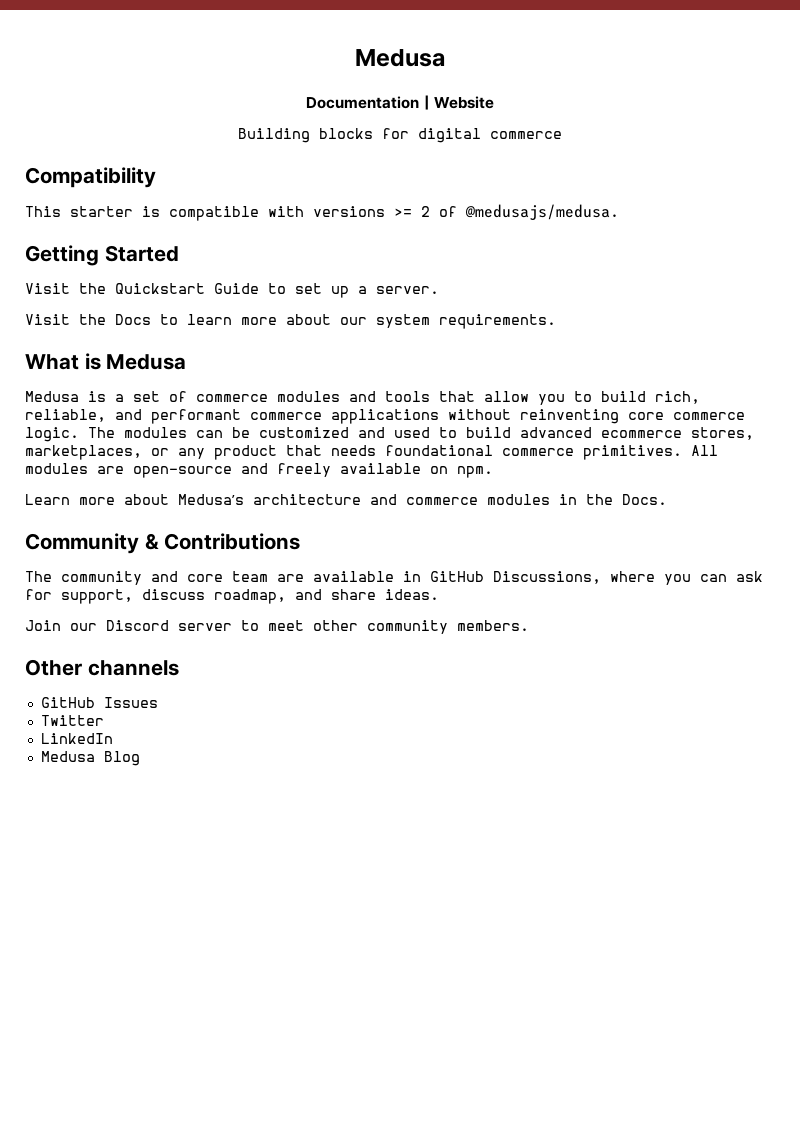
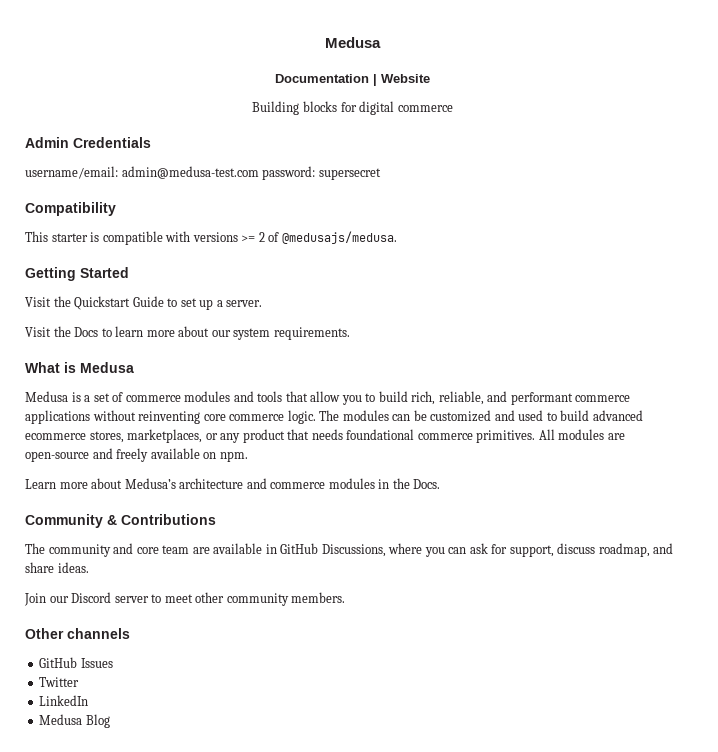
+ Admin Credentials
+ username/email: admin@medusa-test.com password: supersecret

